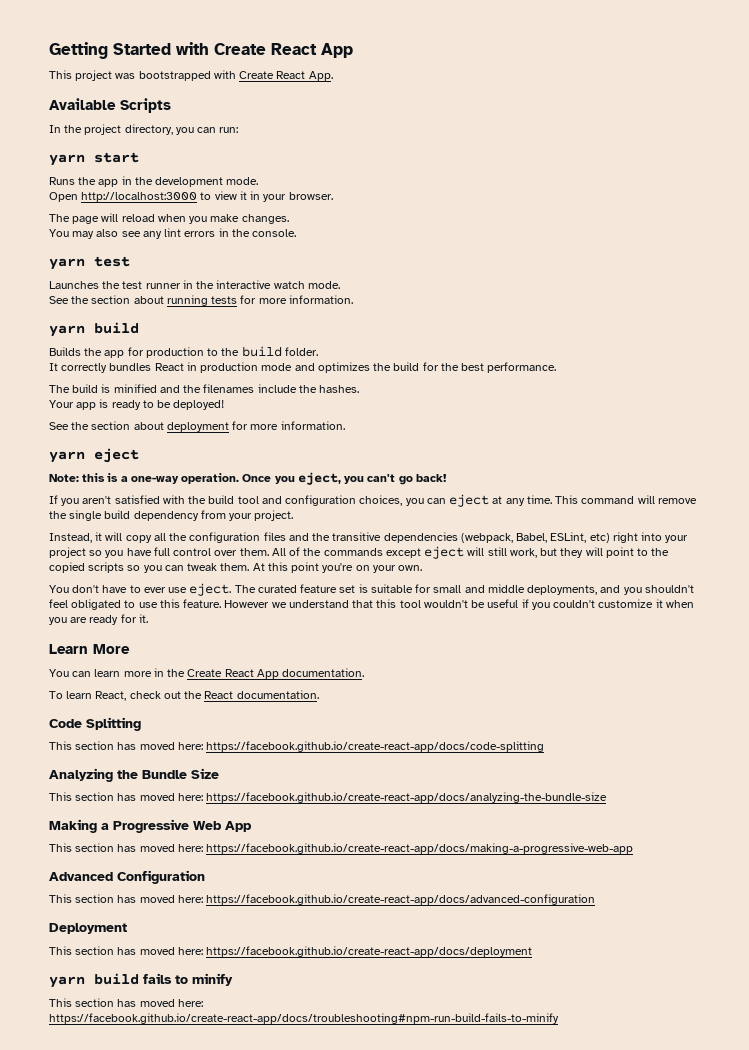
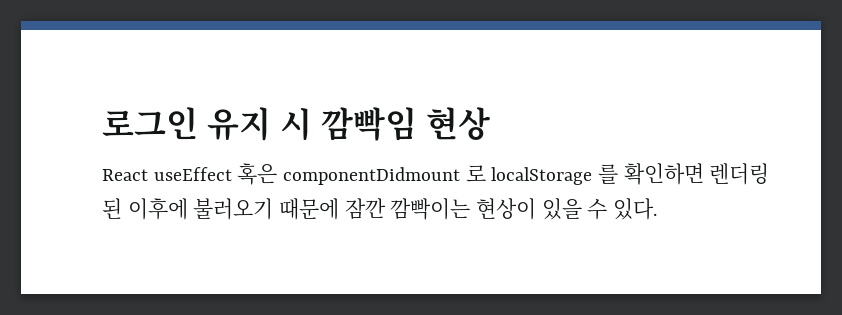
- Getting Started with Create React App
- This project was bootstrapped with Create React App.
- Available Scripts
- In the project directory, you can run:
- yarn start
- Runs the app in the development mode.
- Open http://localhost:3000 to view it in your browser.
- The page will reload when you make changes.
- You may also see any lint errors in the console.
- yarn test
- Launches the test runner in the interactive watch mode.
- See the section about running tests for more information.
- yarn build
- Builds the app for production to the build folder.
- It correctly bundles React in production mode and optimizes the build for the best performance.
- The build is minified and the filenames include the hashes.
- Your app is ready to be deployed!
- See the section about deployment for more information.
- yarn eject
- Note: this is a one-way operation. Once you eject, you can't go back!
- If you aren't satisfied with the build tool and configuration choices, you can eject at any time. This command will remove the single build dependency from your project.
- Instead, it will copy all the configuration files and the transitive dependencies (webpack, Babel, ESLint, etc) right into your project so you have full control over them. All of the commands except eject will still work, but they will point to the copied scripts so you can tweak them. At this point you're on your own.
- You don't have to ever use eject. The curated feature set is suitable for small and middle deployments, and you shouldn't feel obligated to use this feature. However we understand that this tool wouldn't be useful if you couldn't customize it when you are ready for it.
- Learn More
- You can learn more in the Create React App documentation.
- To learn React, check out the React documentation.
- Code Splitting
- This section has moved here: https://facebook.github.io/create-react-app/docs/code-splitting
- Analyzing the Bundle Size
- This section has moved here: https://facebook.github.io/create-react-app/docs/analyzing-the-bundle-size
- Making a Progressive Web App
- This section has moved here: https://facebook.github.io/create-react-app/docs/making-a-progressive-web-app
- Advanced Configuration
- This section has moved here: https://facebook.github.io/create-react-app/docs/advanced-configuration
- Deployment
- This section has moved here: https://facebook.github.io/create-react-app/docs/deployment
- yarn build fails to minify
- This section has moved here: https://facebook.github.io/create-react-app/docs/troubleshooting#npm-run-build-fails-to-minify
+ 로그인 유지 시 깜빡임 현상
+ React useEffect 혹은 componentDidmount 로 localStorage 를 확인하면 렌더링 된 이후에 불러오기 때문에 잠깐 깜빡이는 현상이 있을 수 있다.

